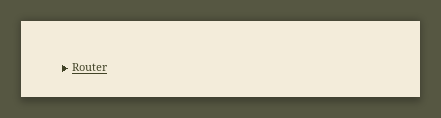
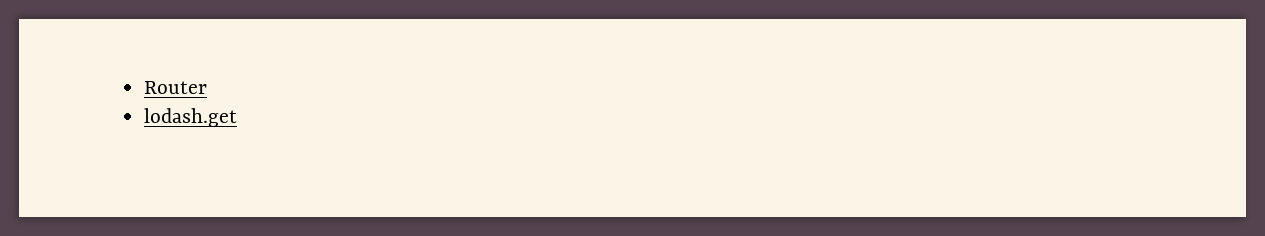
+ lodash.get

